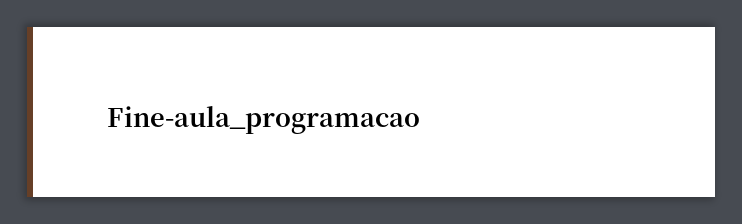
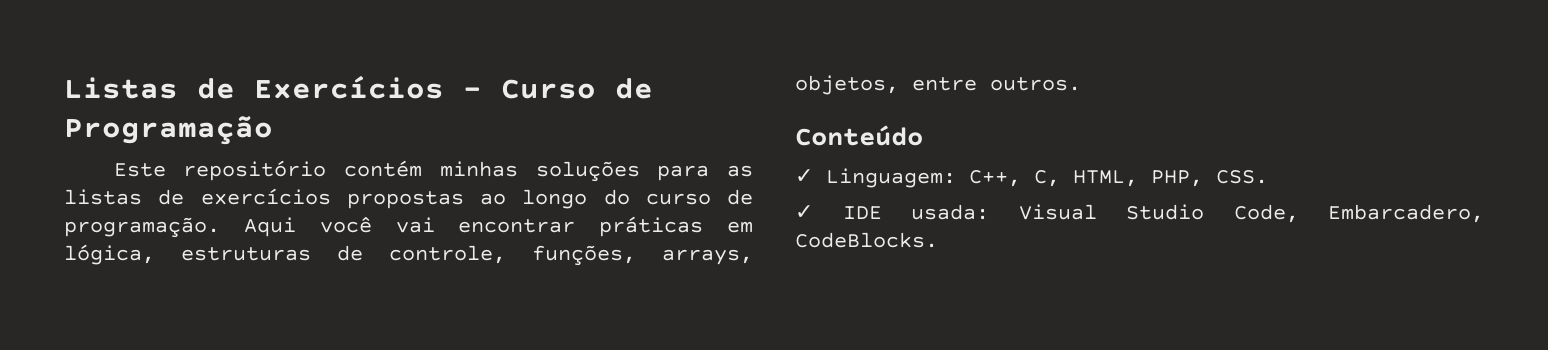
- Fine-aula_programacao
+ Listas de Exercícios – Curso de Programação
+ Este repositório contém minhas soluções para as listas de exercícios propostas ao longo do curso de programação. Aqui você vai encontrar práticas em lógica, estruturas de controle, funções, arrays, objetos, entre outros.
+ Conteúdo
+ ✓ Linguagem: C++, C, HTML, PHP, CSS.
+ ✓ IDE usada: Visual Studio Code, Embarcadero, CodeBlocks.

